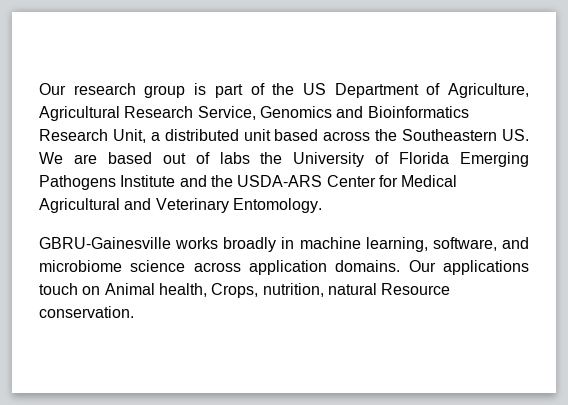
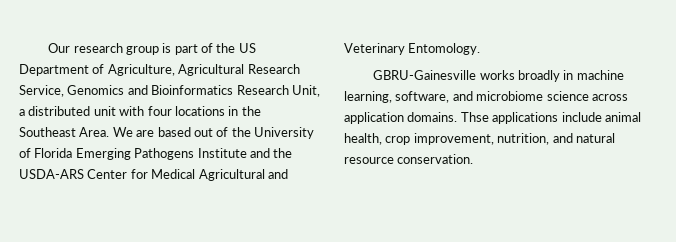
- Our research group is part of the US Department of Agriculture, Agricultural Research Service, Genomics and Bioinformatics Research Unit, a distributed unit based across the Southeastern US. We are based out of labs the University of Florida Emerging Pathogens Institute and the USDA-ARS Center for Medical Agricultural and Veterinary Entomology.
+ Our research group is part of the US Department of Agriculture, Agricultural Research Service, Genomics and Bioinformatics Research Unit, a distributed unit with four locations in the Southeast Area. We are based out of the University of Florida Emerging Pathogens Institute and the USDA-ARS Center for Medical Agricultural and Veterinary Entomology.
- Our applications touch on Animal health, Crops, nutrition, natural Resource conservation.
+ Thse applications include animal health, crop improvement, nutrition, and natural resource conservation.

